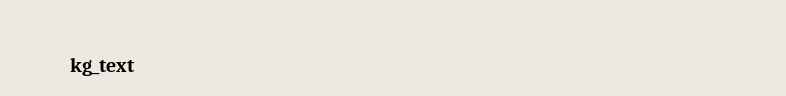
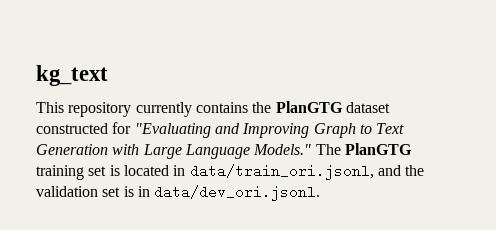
+ This repository currently contains the PlanGTG dataset constructed for "Evaluating and Improving Graph to Text Generation with Large Language Models." The PlanGTG training set is located in data/train_ori.jsonl, and the validation set is in data/dev_ori.jsonl.

